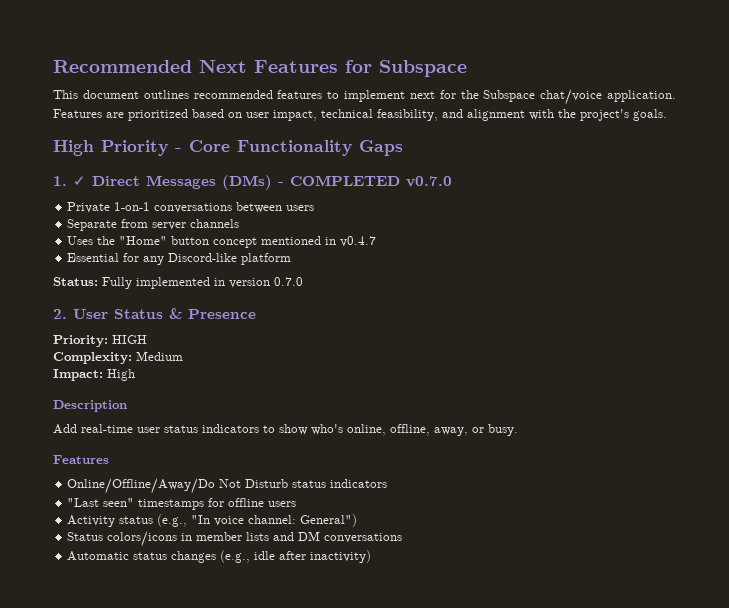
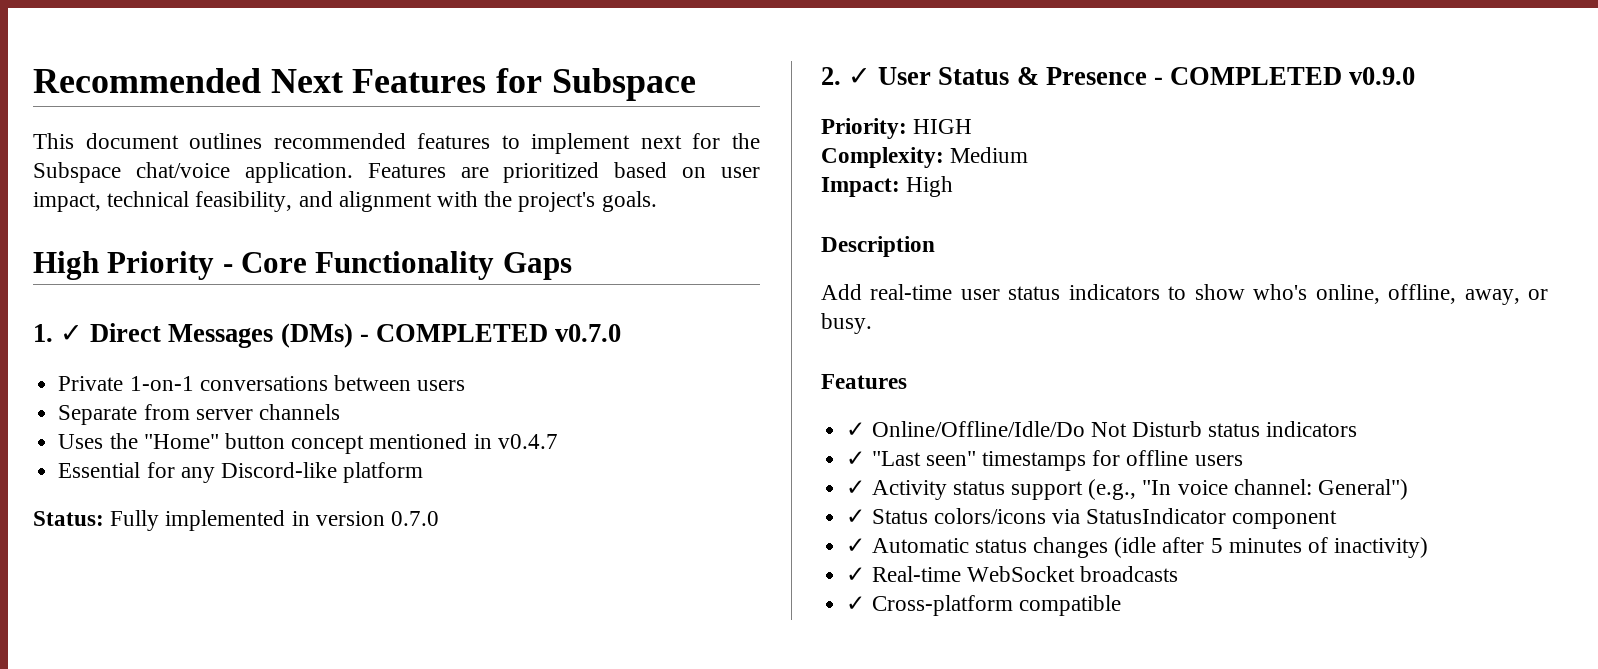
- 2. User Status & Presence
+ 2. ✓ User Status & Presence - COMPLETED v0.9.0
- Online/Offline/Away/Do Not Disturb status indicators
+ ✓ Online/Offline/Idle/Do Not Disturb status indicators
- "Last seen" timestamps for offline users
+ ✓ "Last seen" timestamps for offline users
- Activity status (e.g., "In voice channel: General")
+ ✓ Activity status support (e.g., "In voice channel: General")
- Status colors/icons in member lists and DM conversations
- Automatic status changes (e.g., idle after inactivity)
+ ✓ Status colors/icons via StatusIndicator component
+ ✓ Automatic status changes (idle after 5 minutes of inactivity)
+ ✓ Real-time WebSocket broadcasts
+ ✓ Cross-platform compatible

